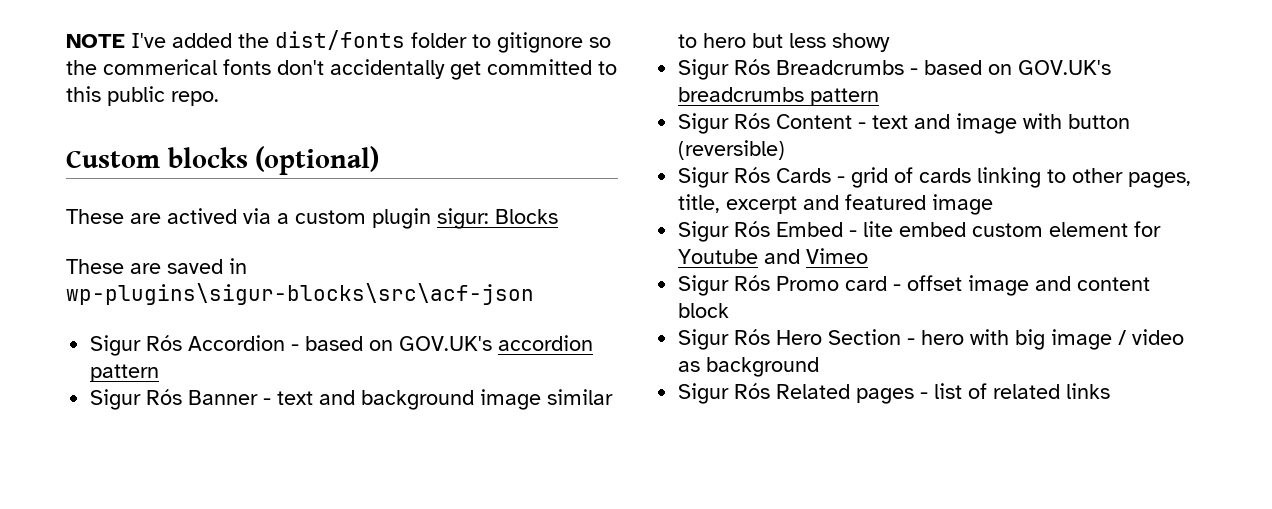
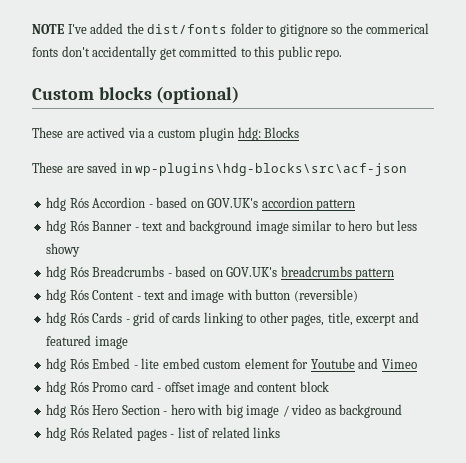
- These are actived via a custom plugin sigur: Blocks
+ These are actived via a custom plugin hdg: Blocks
- These are saved in wp-plugins\sigur-blocks\src\acf-json
- Sigur Rós Accordion - based on GOV.UK's accordion pattern
+ These are saved in wp-plugins\hdg-blocks\src\acf-json
+ hdg Rós Accordion - based on GOV.UK's accordion pattern
- Sigur Rós Banner - text and background image similar to hero but less showy
+ hdg Rós Banner - text and background image similar to hero but less showy
- Sigur Rós Breadcrumbs - based on GOV.UK's breadcrumbs pattern
+ hdg Rós Breadcrumbs - based on GOV.UK's breadcrumbs pattern
- Sigur Rós Content - text and image with button (reversible)
+ hdg Rós Content - text and image with button (reversible)
- Sigur Rós Cards - grid of cards linking to other pages, title, excerpt and featured image
+ hdg Rós Cards - grid of cards linking to other pages, title, excerpt and featured image
- Sigur Rós Embed - lite embed custom element for Youtube and Vimeo
+ hdg Rós Embed - lite embed custom element for Youtube and Vimeo
- Sigur Rós Promo card - offset image and content block
+ hdg Rós Promo card - offset image and content block
- Sigur Rós Hero Section - hero with big image / video as background
+ hdg Rós Hero Section - hero with big image / video as background
- Sigur Rós Related pages - list of related links
+ hdg Rós Related pages - list of related links

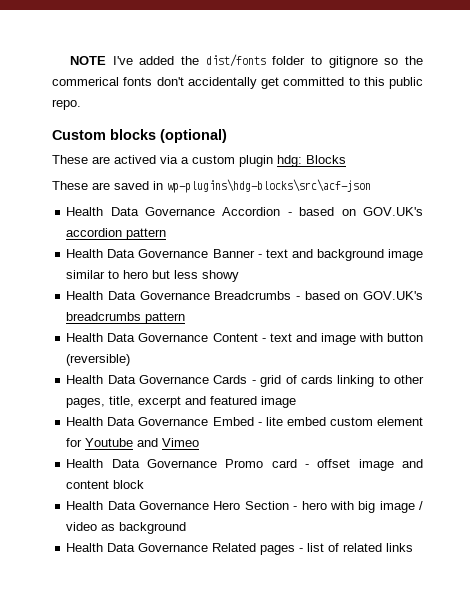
- hdg Rós Accordion - based on GOV.UK's accordion pattern
+ Health Data Governance Accordion - based on GOV.UK's accordion pattern
- hdg Rós Banner - text and background image similar to hero but less showy
+ Health Data Governance Banner - text and background image similar to hero but less showy
- hdg Rós Breadcrumbs - based on GOV.UK's breadcrumbs pattern
+ Health Data Governance Breadcrumbs - based on GOV.UK's breadcrumbs pattern
- hdg Rós Content - text and image with button (reversible)
+ Health Data Governance Content - text and image with button (reversible)
- hdg Rós Cards - grid of cards linking to other pages, title, excerpt and featured image
+ Health Data Governance Cards - grid of cards linking to other pages, title, excerpt and featured image
- hdg Rós Embed - lite embed custom element for Youtube and Vimeo
+ Health Data Governance Embed - lite embed custom element for Youtube and Vimeo
- hdg Rós Promo card - offset image and content block
+ Health Data Governance Promo card - offset image and content block
- hdg Rós Hero Section - hero with big image / video as background
+ Health Data Governance Hero Section - hero with big image / video as background
- hdg Rós Related pages - list of related links
+ Health Data Governance Related pages - list of related links

